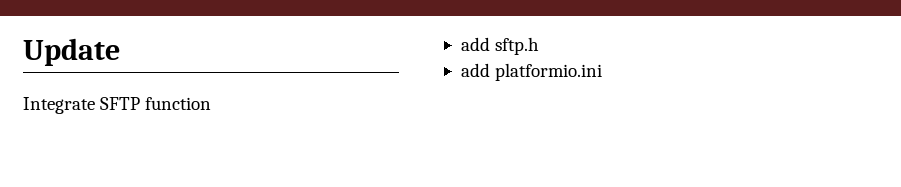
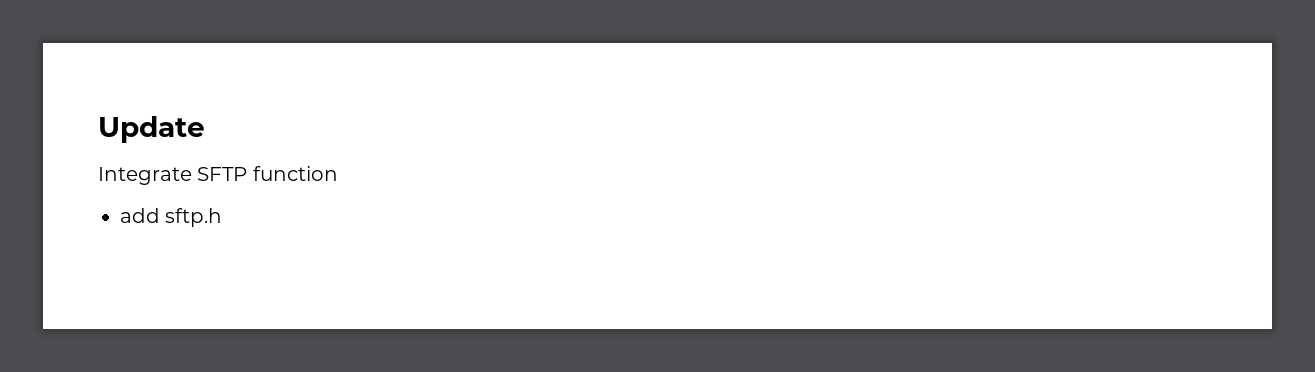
- add platformio.ini

